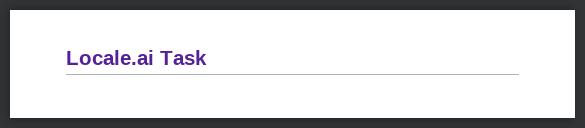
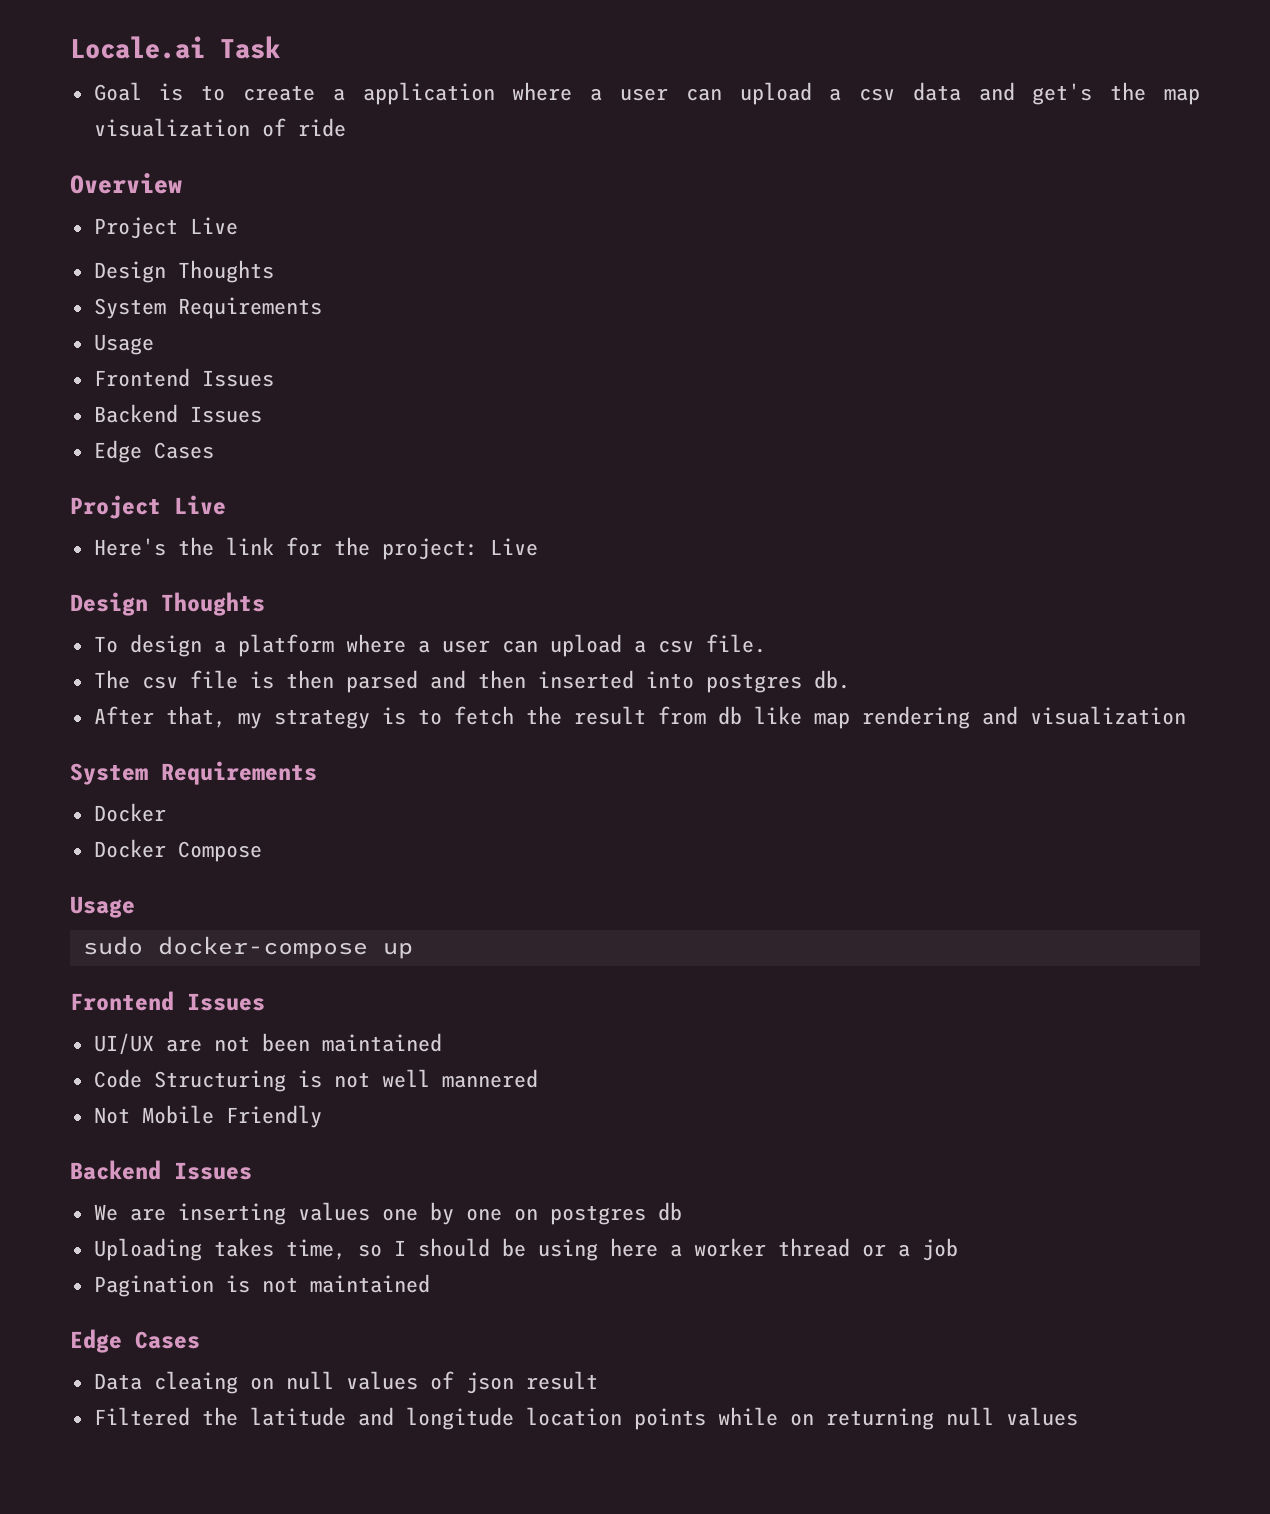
+ Goal is to create a application where a user can upload a csv data and get's the map visualization of ride
+ Overview
+ Project Live
+ Design Thoughts
+ System Requirements
+ Usage
+ Frontend Issues
+ Backend Issues
+ Edge Cases
+ Project Live
+ Here's the link for the project: Live
+ Design Thoughts
+ To design a platform where a user can upload a csv file.
+ The csv file is then parsed and then inserted into postgres db.
+ After that, my strategy is to fetch the result from db like map rendering and visualization
+ System Requirements
+ Docker
+ Docker Compose
+ Usage
+ sudo docker-compose up
+ Frontend Issues
+ UI/UX are not been maintained
+ Code Structuring is not well mannered
+ Not Mobile Friendly
+ Backend Issues
+ We are inserting values one by one on postgres db
+ Uploading takes time, so I should be using here a worker thread or a job
+ Pagination is not maintained
+ Edge Cases
+ Data cleaing on null values of json result
+ Filtered the latitude and longitude location points while on returning null values

